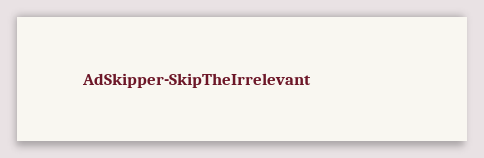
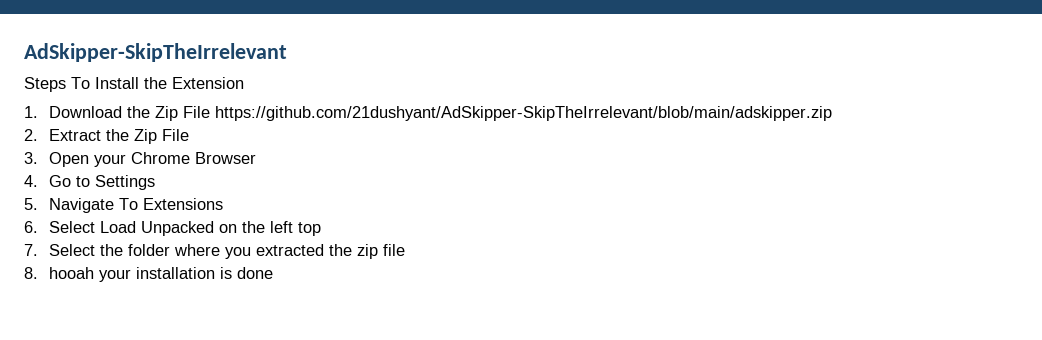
+ Steps To Install the Extension
+ 1. Download the Zip File https://github.com/21dushyant/AdSkipper-SkipTheIrrelevant/blob/main/adskipper.zip
+ 2. Extract the Zip File
+ 3. Open your Chrome Browser
+ 4. Go to Settings
+ 5. Navigate To Extensions
+ 6. Select Load Unpacked on the left top
+ 7. Select the folder where you extracted the zip file
+ 8. hooah your installation is done

